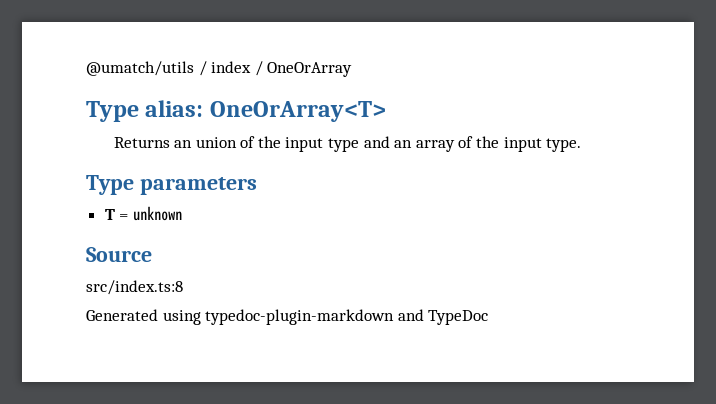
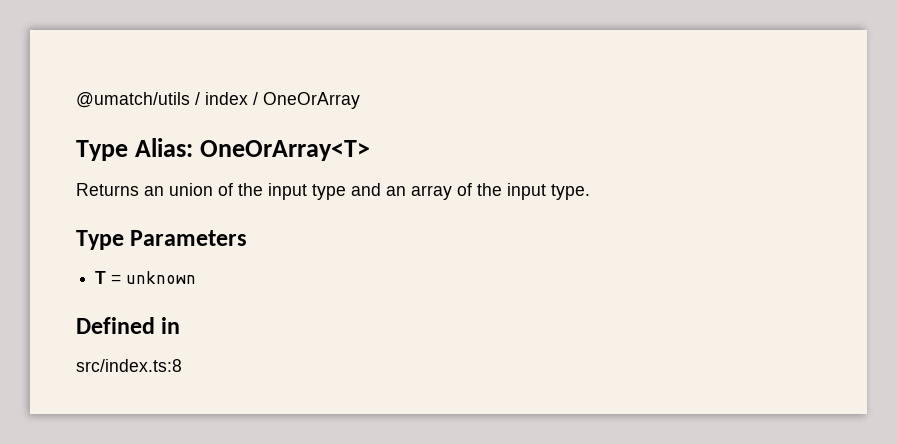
- Type alias: OneOrArray<T>
+ Type Alias: OneOrArray<T>
- Type parameters
+ Type Parameters
- Source
+ Defined in
- Generated using typedoc-plugin-markdown and TypeDoc

